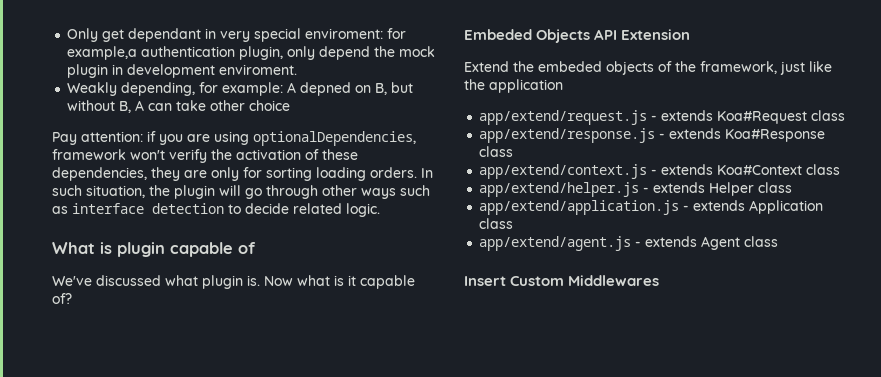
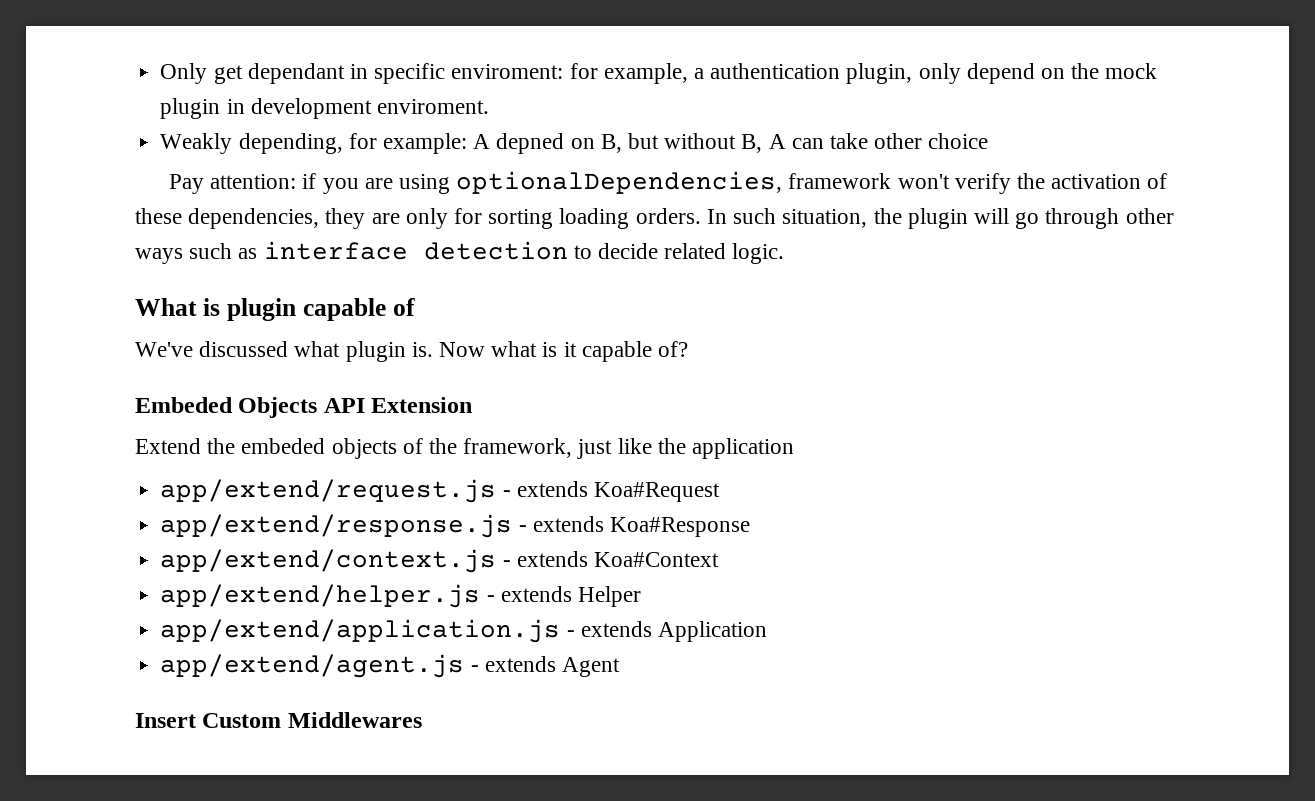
- Only get dependant in very special enviroment: for example,a authentication plugin, only depend the mock plugin in development enviroment.
+ Only get dependant in specific enviroment: for example, a authentication plugin, only depend on the mock plugin in development enviroment.
- app/extend/request.js - extends Koa#Request class
+ app/extend/request.js - extends Koa#Request
- app/extend/response.js - extends Koa#Response class
+ app/extend/response.js - extends Koa#Response
- app/extend/context.js - extends Koa#Context class
+ app/extend/context.js - extends Koa#Context
- app/extend/helper.js - extends Helper class
+ app/extend/helper.js - extends Helper
- app/extend/application.js - extends Application class
+ app/extend/application.js - extends Application
- app/extend/agent.js - extends Agent class
+ app/extend/agent.js - extends Agent

